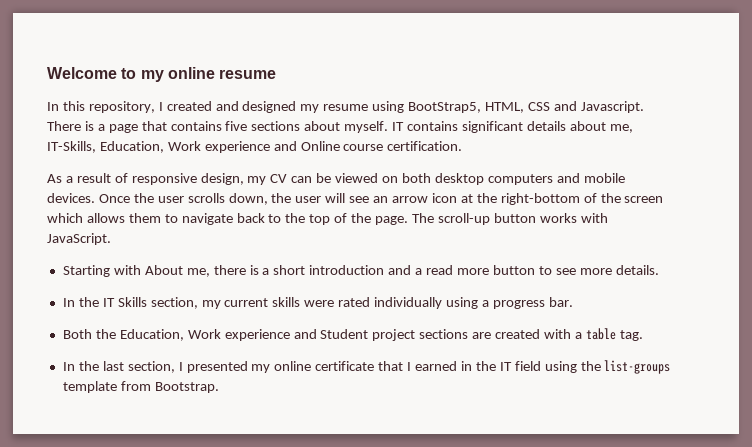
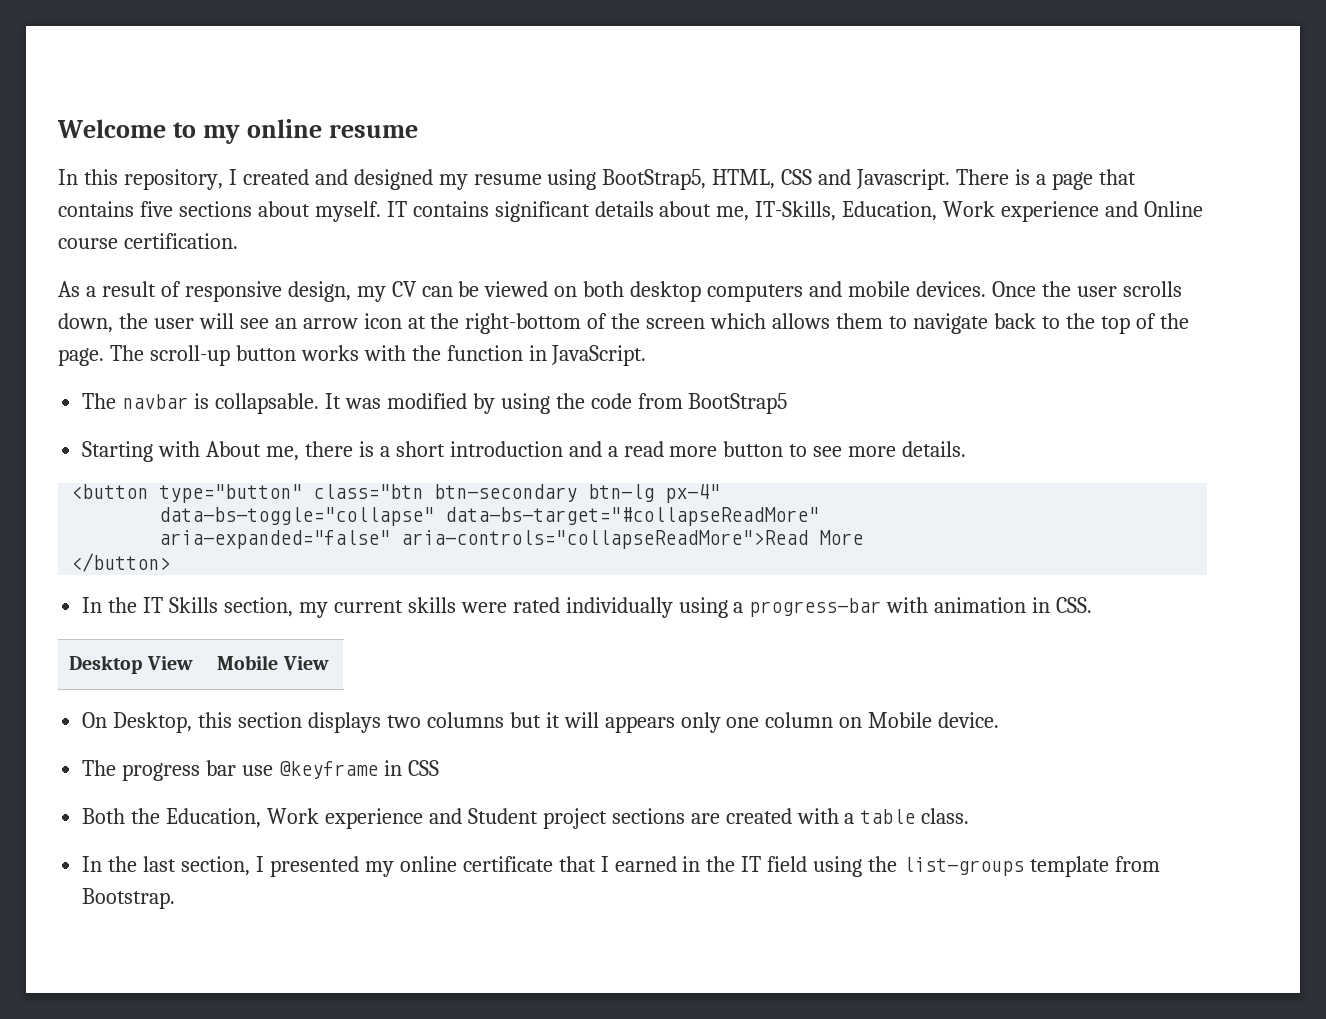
- The scroll-up button works with JavaScript.
+ The scroll-up button works with the function in JavaScript.
+ The navbar is collapsable. It was modified by using the code from BootStrap5
+ <button type="button" class="btn btn-secondary btn-lg px-4"
+ data-bs-toggle="collapse" data-bs-target="#collapseReadMore"
+ aria-expanded="false" aria-controls="collapseReadMore">Read More
+ </button>
- In the IT Skills section, my current skills were rated individually using a progress bar.
+ In the IT Skills section, my current skills were rated individually using a progress-bar with animation in CSS.
+ Desktop View | Mobile View
+ On Desktop, this section displays two columns but it will appears only one column on Mobile device.
+ The progress bar use @keyframe in CSS
- Both the Education, Work experience and Student project sections are created with a table tag.
+ Both the Education, Work experience and Student project sections are created with a table class.

